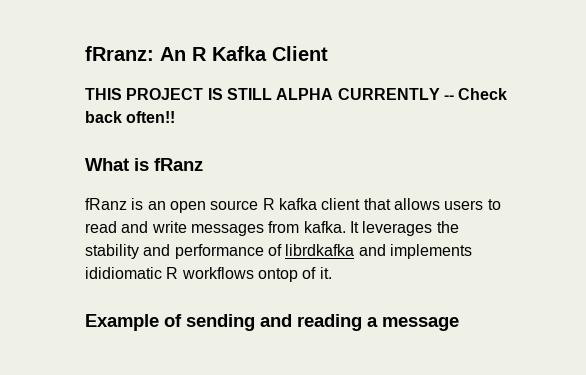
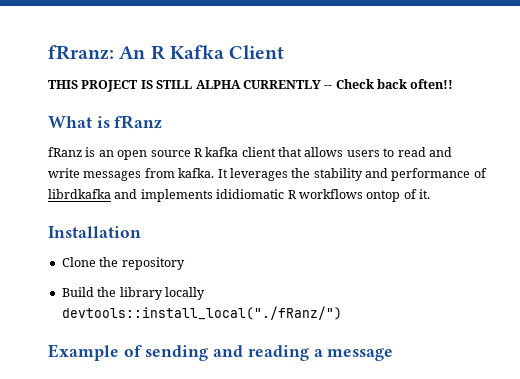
+ Installation
+ Clone the repository
+ Build the library locally devtools::install_local("./fRanz/")

